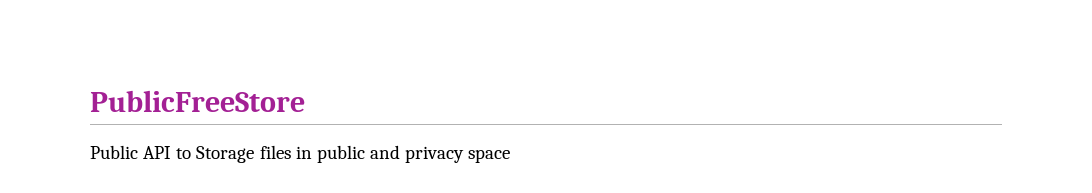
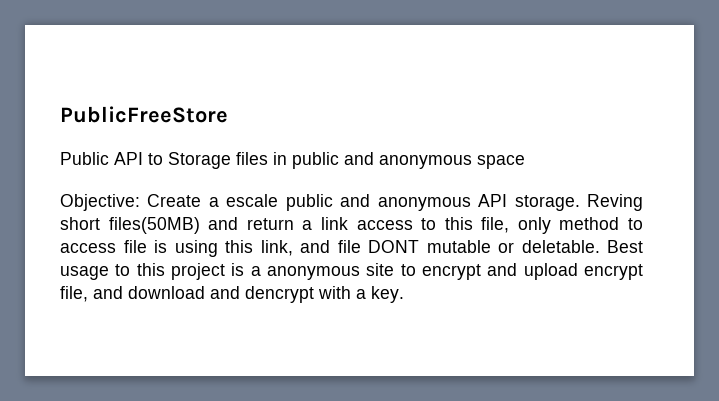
- Public API to Storage files in public and privacy space
+ Public API to Storage files in public and anonymous space
+ Objective: Create a escale public and anonymous API storage. Reving short files(50MB) and return a link access to this file, only method to access file is using this link, and file DONT mutable or deletable. Best usage to this project is a anonymous site to encrypt and upload encrypt file, and download and dencrypt with a key.

